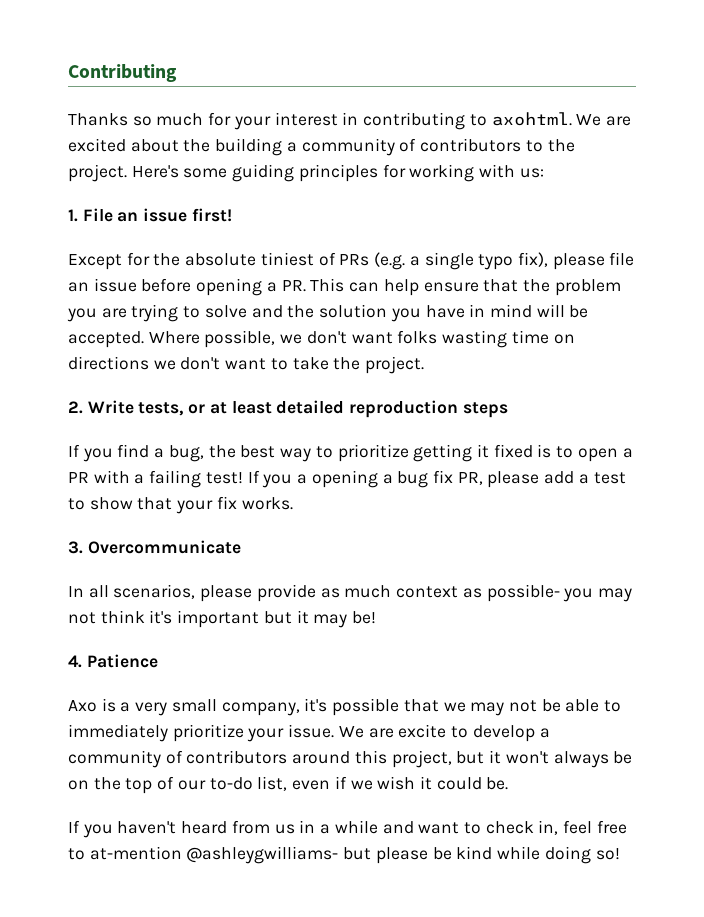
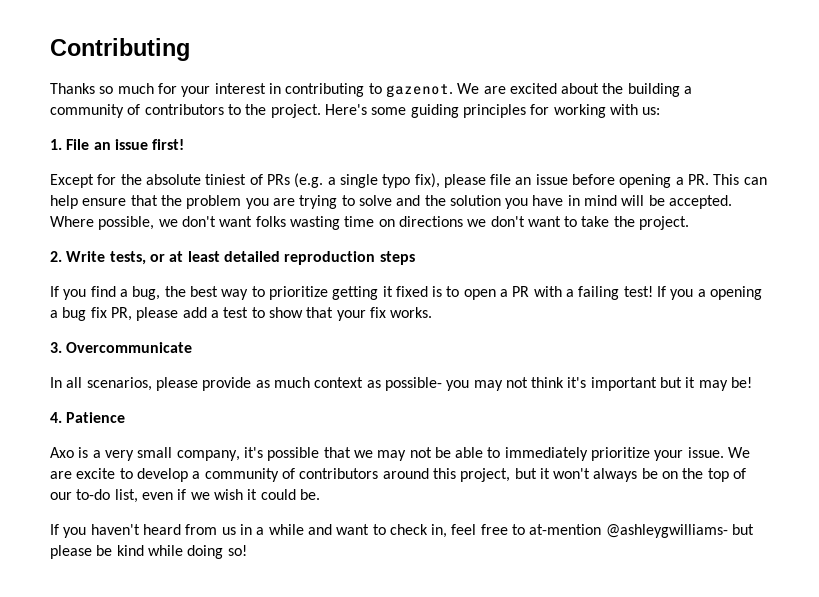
- Thanks so much for your interest in contributing to axohtml.
+ Thanks so much for your interest in contributing to gazenot.

